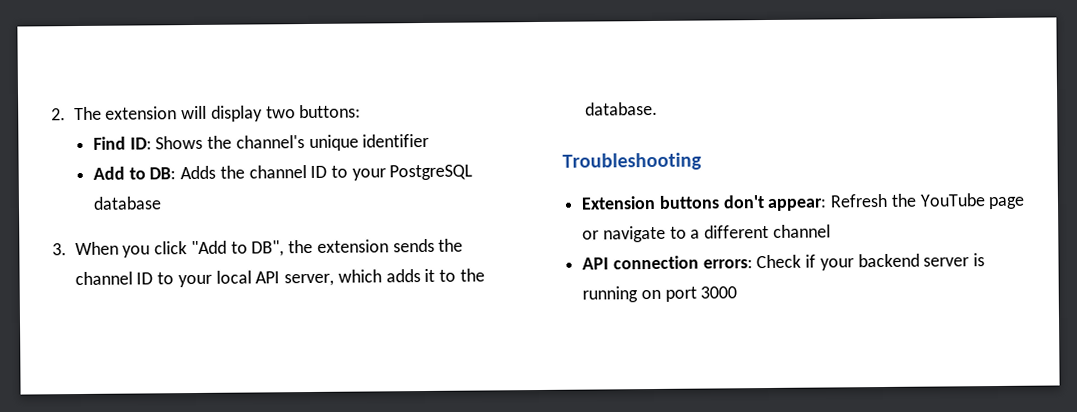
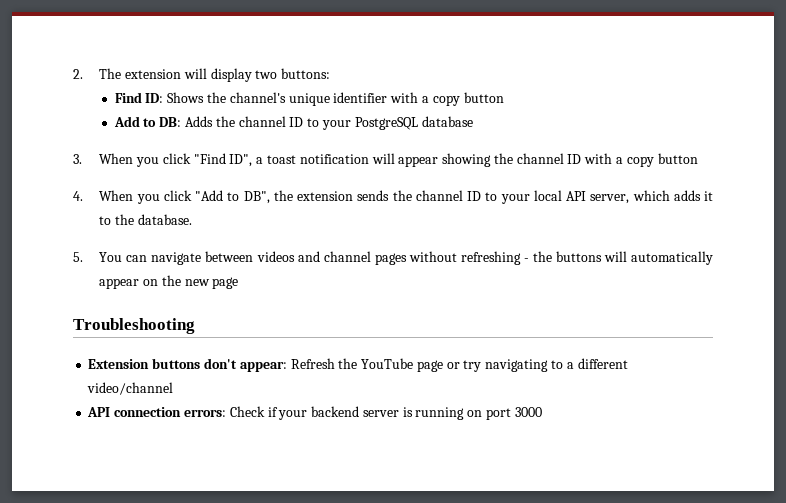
- Find ID: Shows the channel's unique identifier
+ Find ID: Shows the channel's unique identifier with a copy button
- 3. When you click "Add to DB", the extension sends the channel ID to your local API server, which adds it to the database.
+ 3. When you click "Find ID", a toast notification will appear showing the channel ID with a copy button
+ 4. When you click "Add to DB", the extension sends the channel ID to your local API server, which adds it to the database.
+ 5. You can navigate between videos and channel pages without refreshing - the buttons will automatically appear on the new page
- Extension buttons don't appear: Refresh the YouTube page or navigate to a different channel
+ Extension buttons don't appear: Refresh the YouTube page or try navigating to a different video/channel

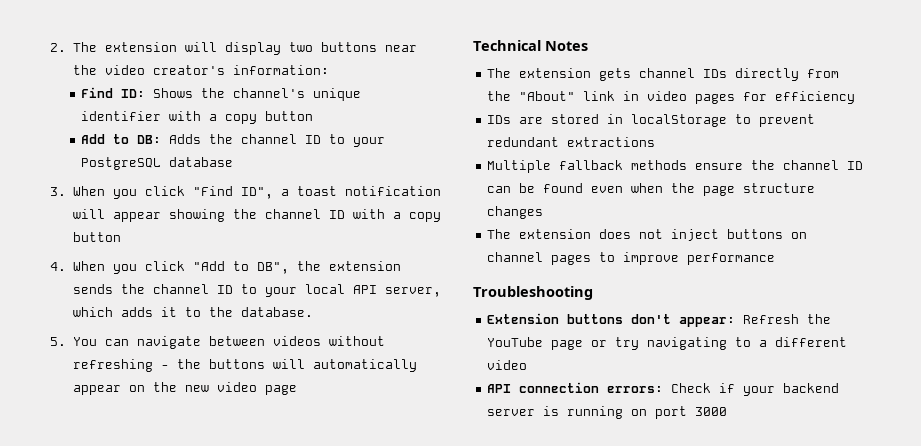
- 2. The extension will display two buttons:
+ 2. The extension will display two buttons near the video creator's information:
- 5. You can navigate between videos and channel pages without refreshing - the buttons will automatically appear on the new page
+ 5. You can navigate between videos without refreshing - the buttons will automatically appear on the new video page
+ Technical Notes
+ The extension gets channel IDs directly from the "About" link in video pages for efficiency
+ IDs are stored in localStorage to prevent redundant extractions
+ Multiple fallback methods ensure the channel ID can be found even when the page structure changes
+ The extension does not inject buttons on channel pages to improve performance
- Extension buttons don't appear: Refresh the YouTube page or try navigating to a different video/channel
+ Extension buttons don't appear: Refresh the YouTube page or try navigating to a different video

